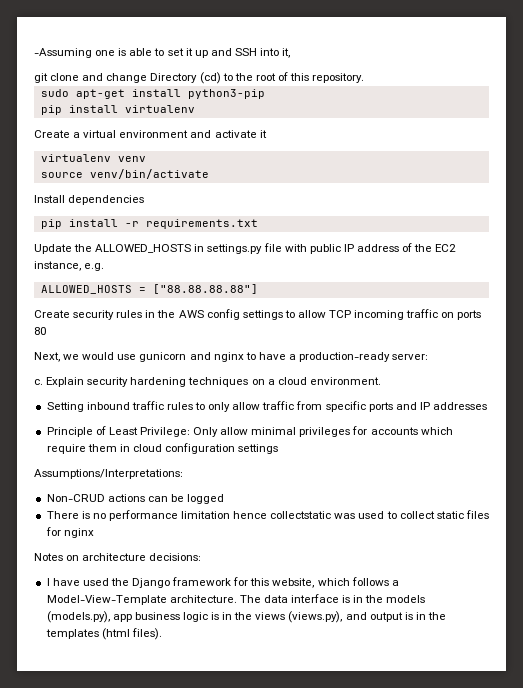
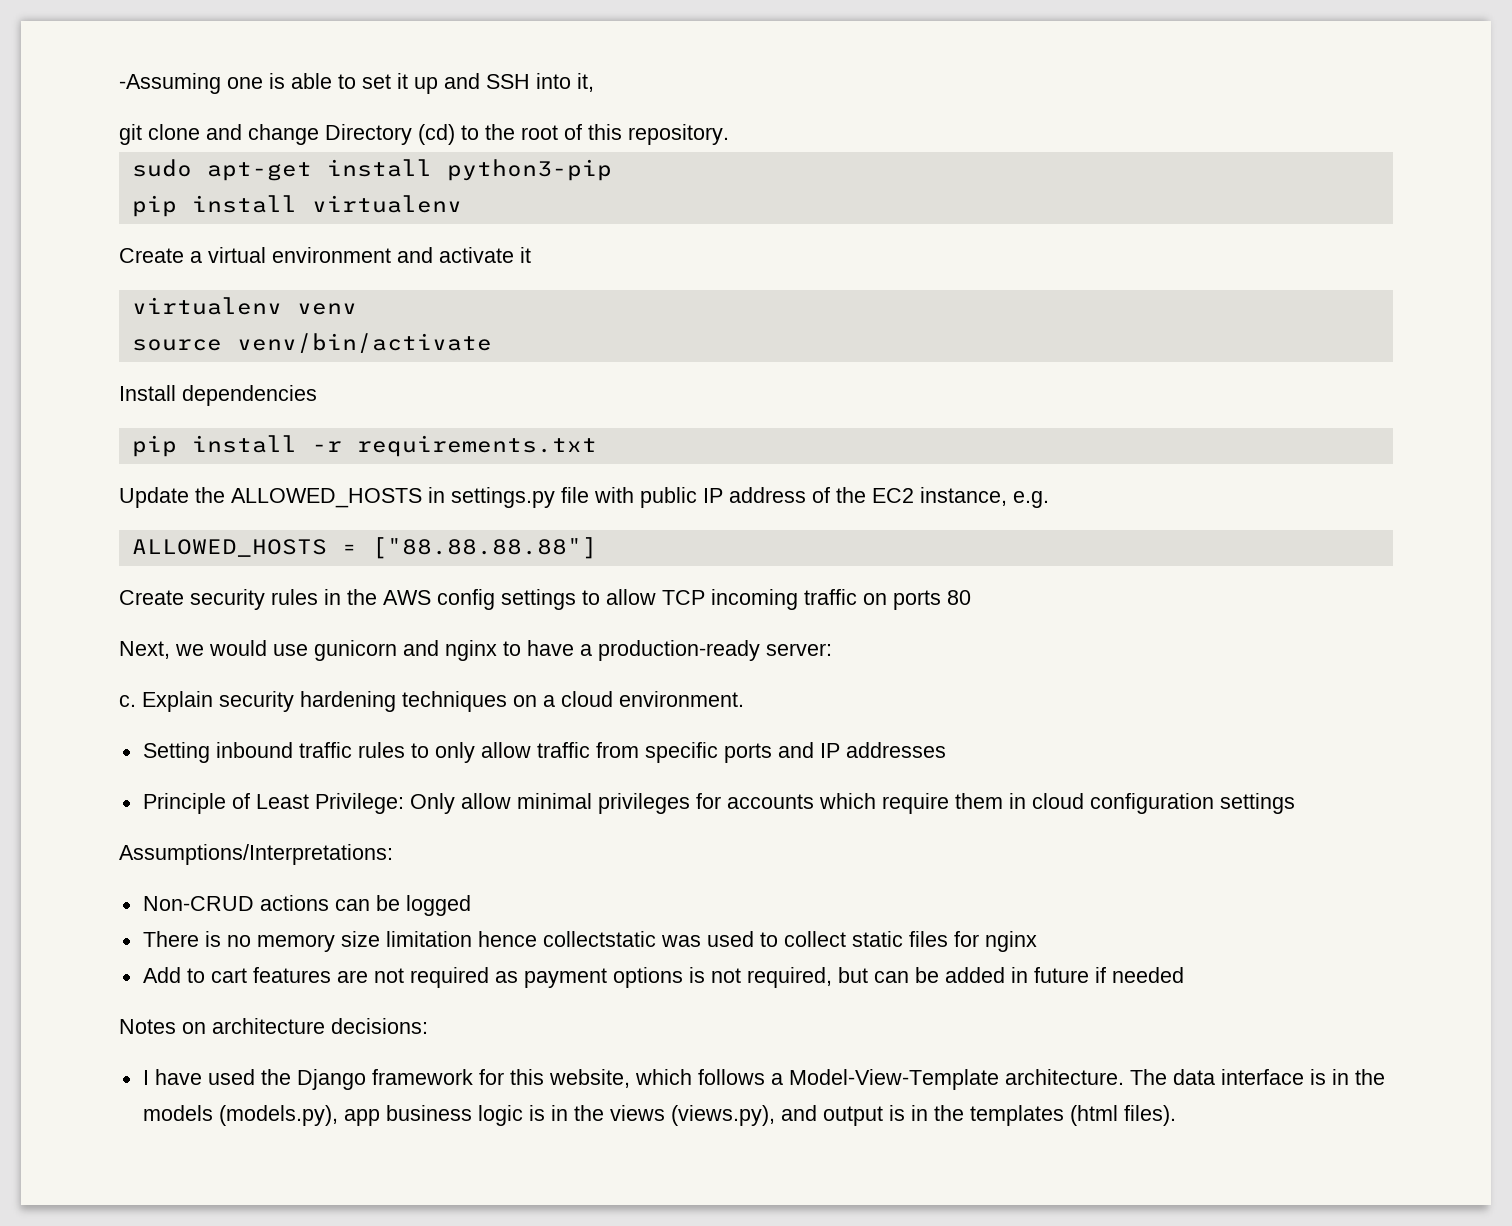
- There is no performance limitation hence collectstatic was used to collect static files for nginx
+ There is no memory size limitation hence collectstatic was used to collect static files for nginx
+ Add to cart features are not required as payment options is not required, but can be added in future if needed

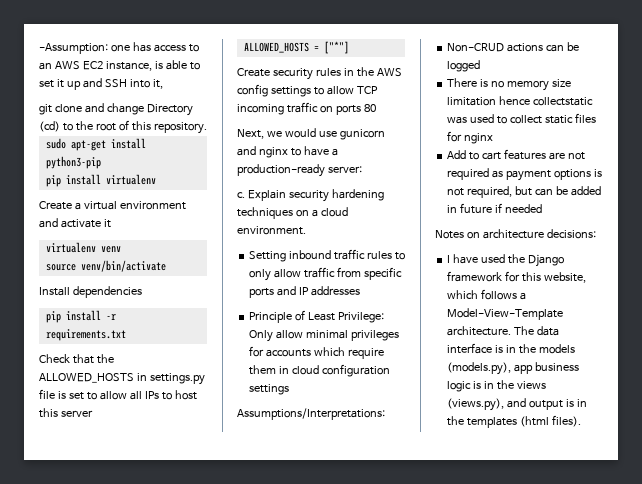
- -Assuming one is able to set it up and SSH into it,
+ -Assumption: one has access to an AWS EC2 instance, is able to set it up and SSH into it,
- Update the ALLOWED_HOSTS in settings.py file with public IP address of the EC2 instance, e.g.
+ Check that the ALLOWED_HOSTS in settings.py file is set to allow all IPs to host this server
- ALLOWED_HOSTS = ["88.88.88.88"]
+ ALLOWED_HOSTS = ["*"]

